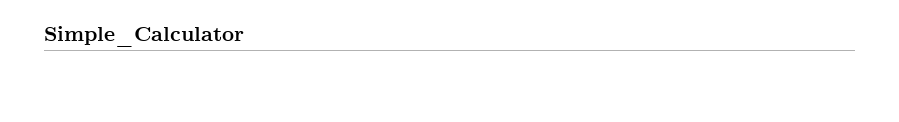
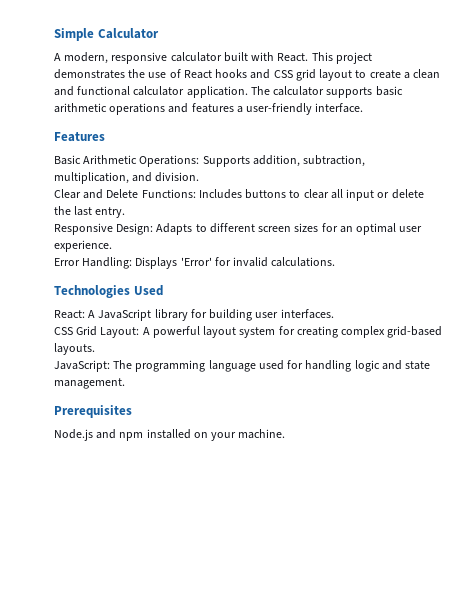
- Simple_Calculator
+ Simple Calculator
+ A modern, responsive calculator built with React. This project demonstrates the use of React hooks and CSS grid layout to create a clean and functional calculator application. The calculator supports basic arithmetic operations and features a user-friendly interface.
+ Features
+ Basic Arithmetic Operations: Supports addition, subtraction, multiplication, and division.
+ Clear and Delete Functions: Includes buttons to clear all input or delete the last entry.
+ Responsive Design: Adapts to different screen sizes for an optimal user experience.
+ Error Handling: Displays 'Error' for invalid calculations.
+ Technologies Used
+ React: A JavaScript library for building user interfaces.
+ CSS Grid Layout: A powerful layout system for creating complex grid-based layouts.
+ JavaScript: The programming language used for handling logic and state management.
+ Prerequisites
+ Node.js and npm installed on your machine.

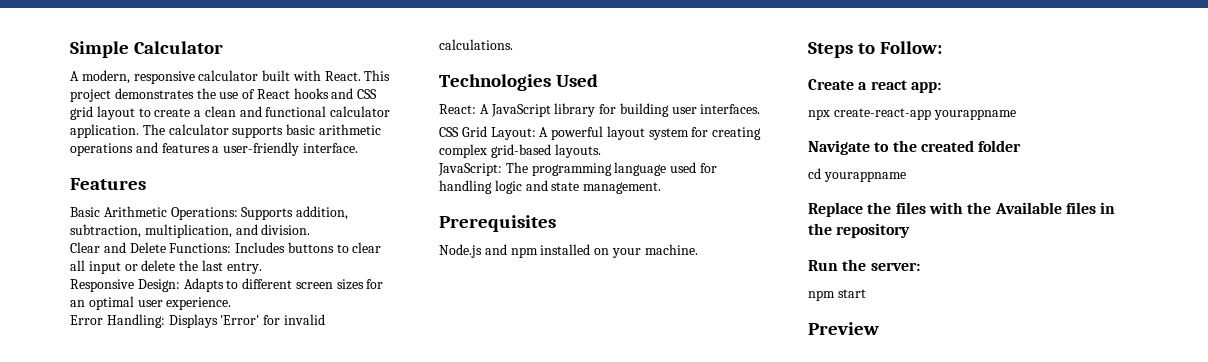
+ Steps to Follow:
+ Create a react app:
+ npx create-react-app yourappname
+ Navigate to the created folder
+ cd yourappname
+ Replace the files with the Available files in the repository
+ Run the server:
+ npm start
+ Preview

